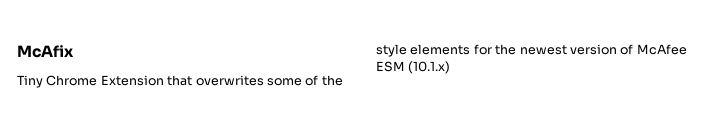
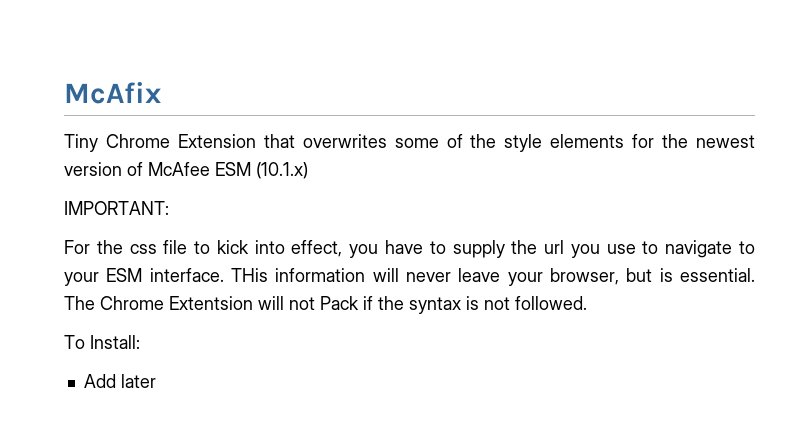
+ IMPORTANT:
+ For the css file to kick into effect, you have to supply the url you use to navigate to your ESM interface. THis information will never leave your browser, but is essential. The Chrome Extentsion will not Pack if the syntax is not followed.
+ To Install:
+ Add later

